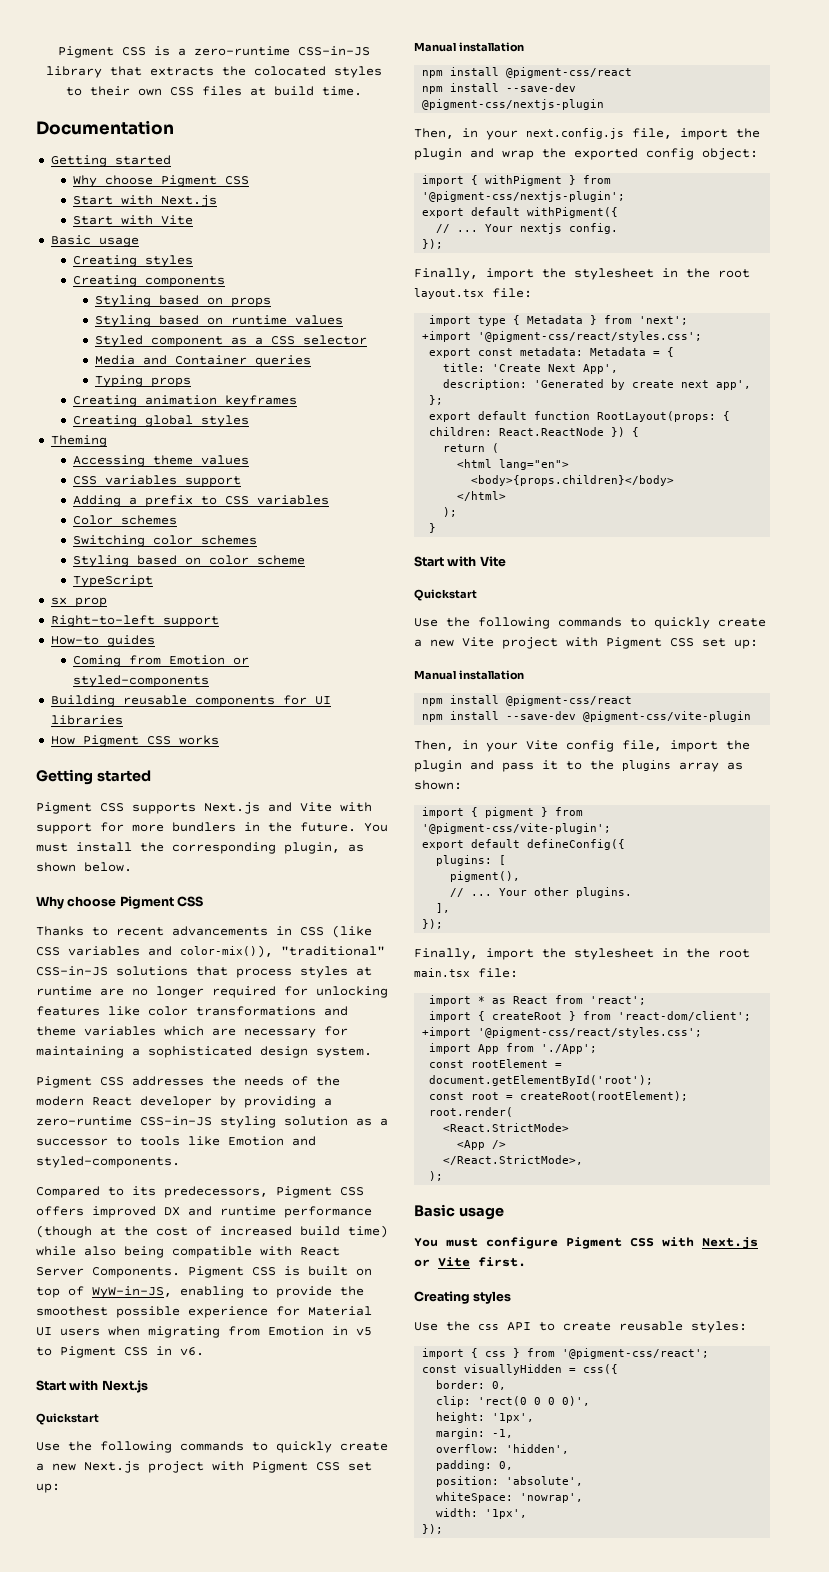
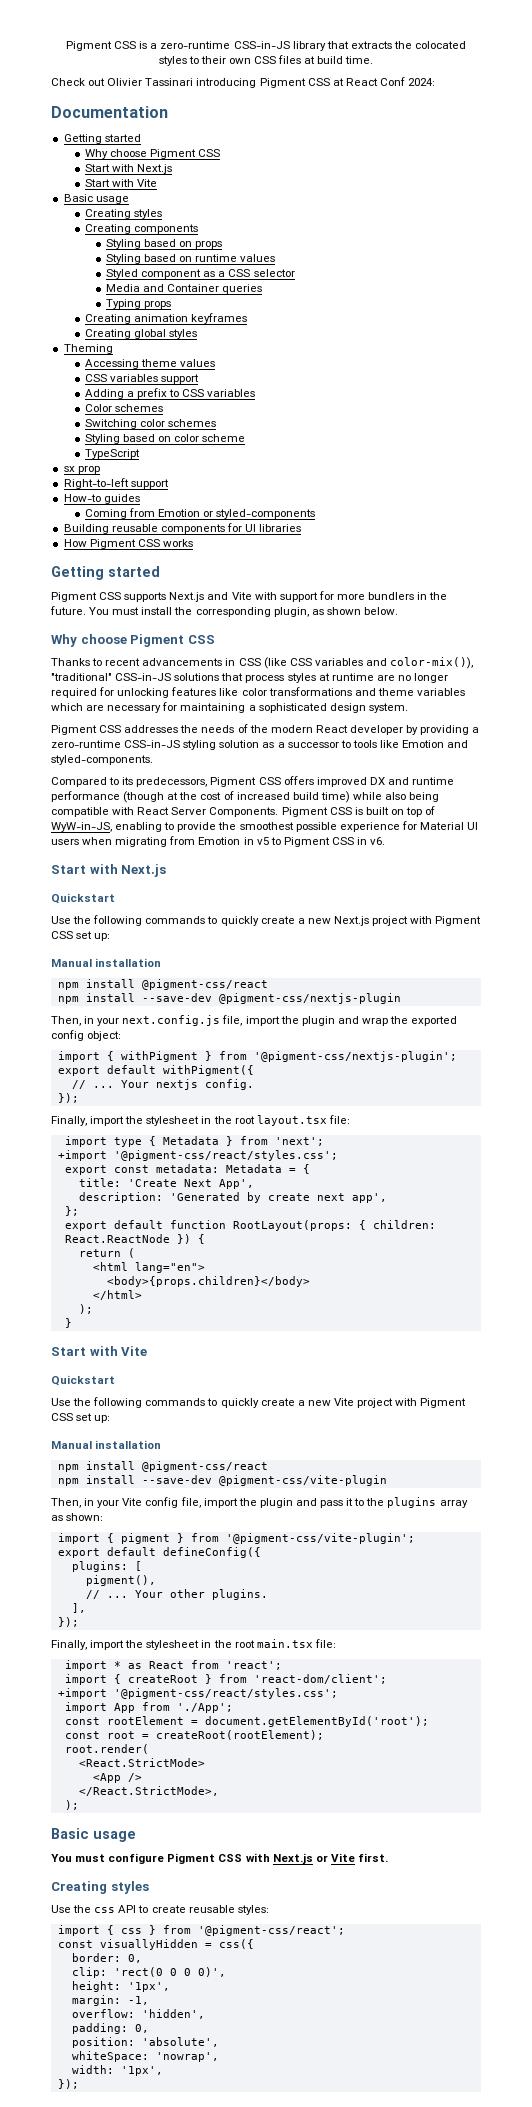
+ Check out Olivier Tassinari introducing Pigment CSS at React Conf 2024:

